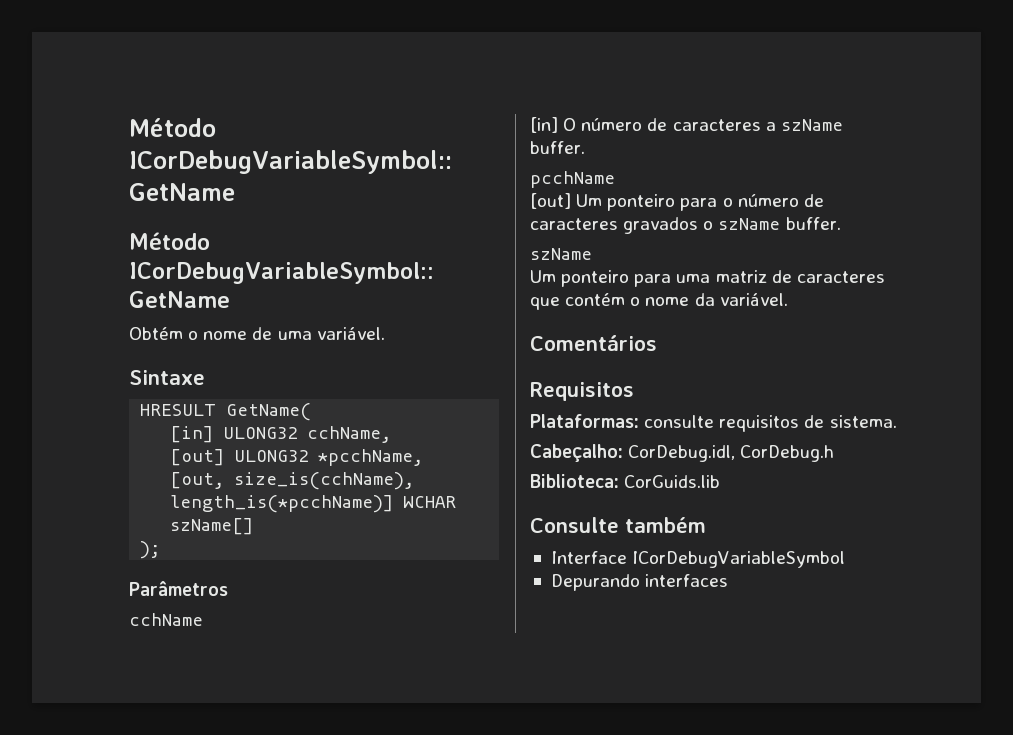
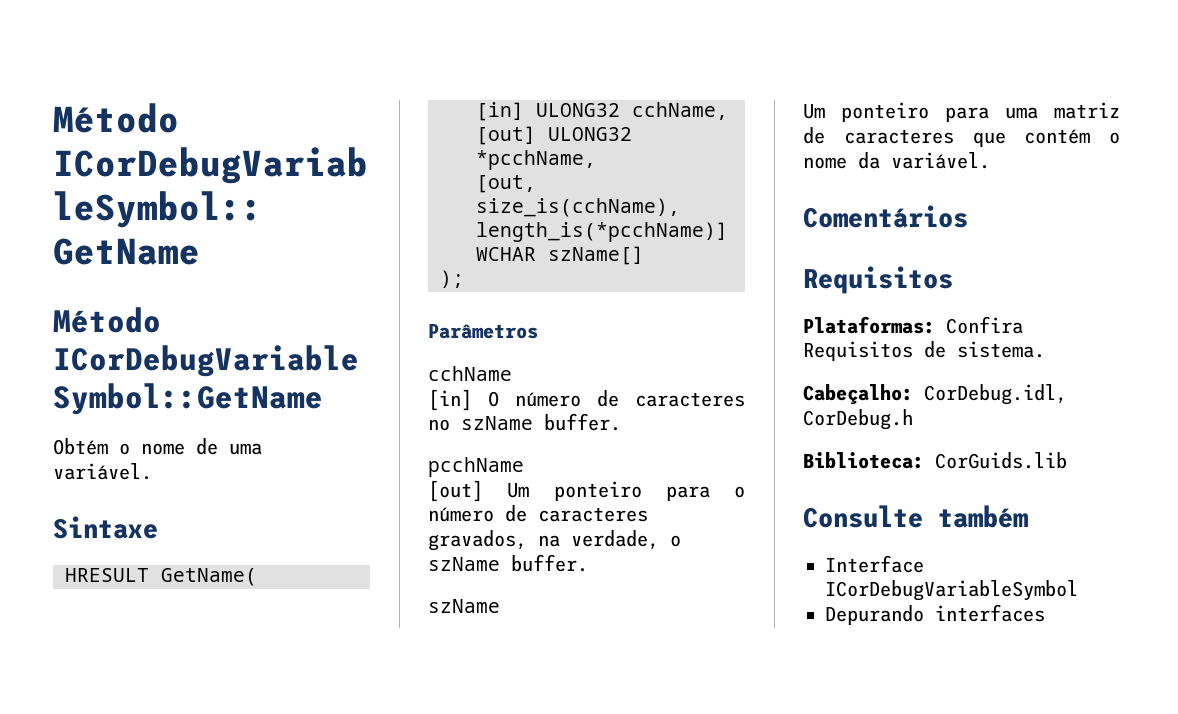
- [in] O número de caracteres a szName buffer.
+ [in] O número de caracteres no szName buffer.
- [out] Um ponteiro para o número de caracteres gravados o szName buffer.
+ [out] Um ponteiro para o número de caracteres gravados, na verdade, o szName buffer.
- Plataformas: consulte requisitos de sistema.
+ Plataformas: Confira Requisitos de sistema.

